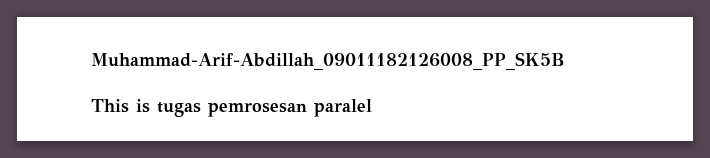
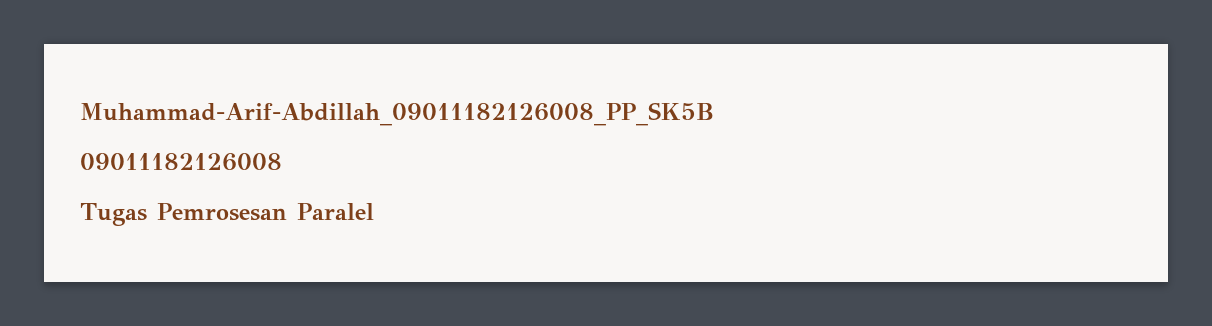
- This is tugas pemrosesan paralel
+ 09011182126008
+ Tugas Pemrosesan Paralel

